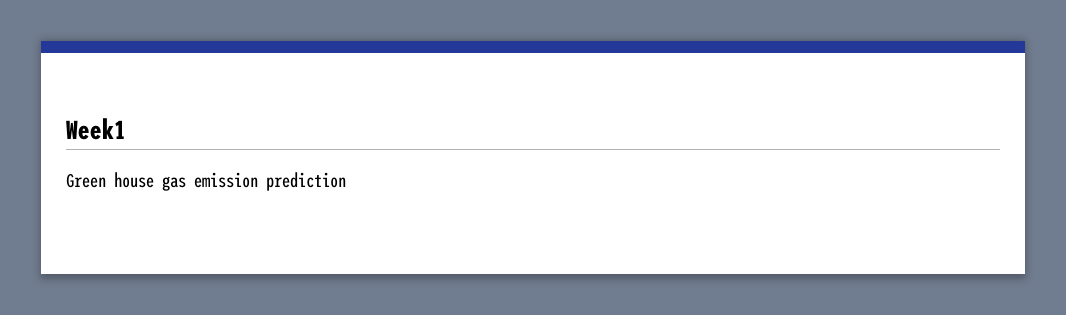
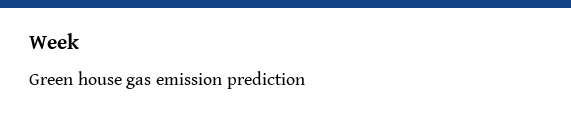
- Week1
+ Week

